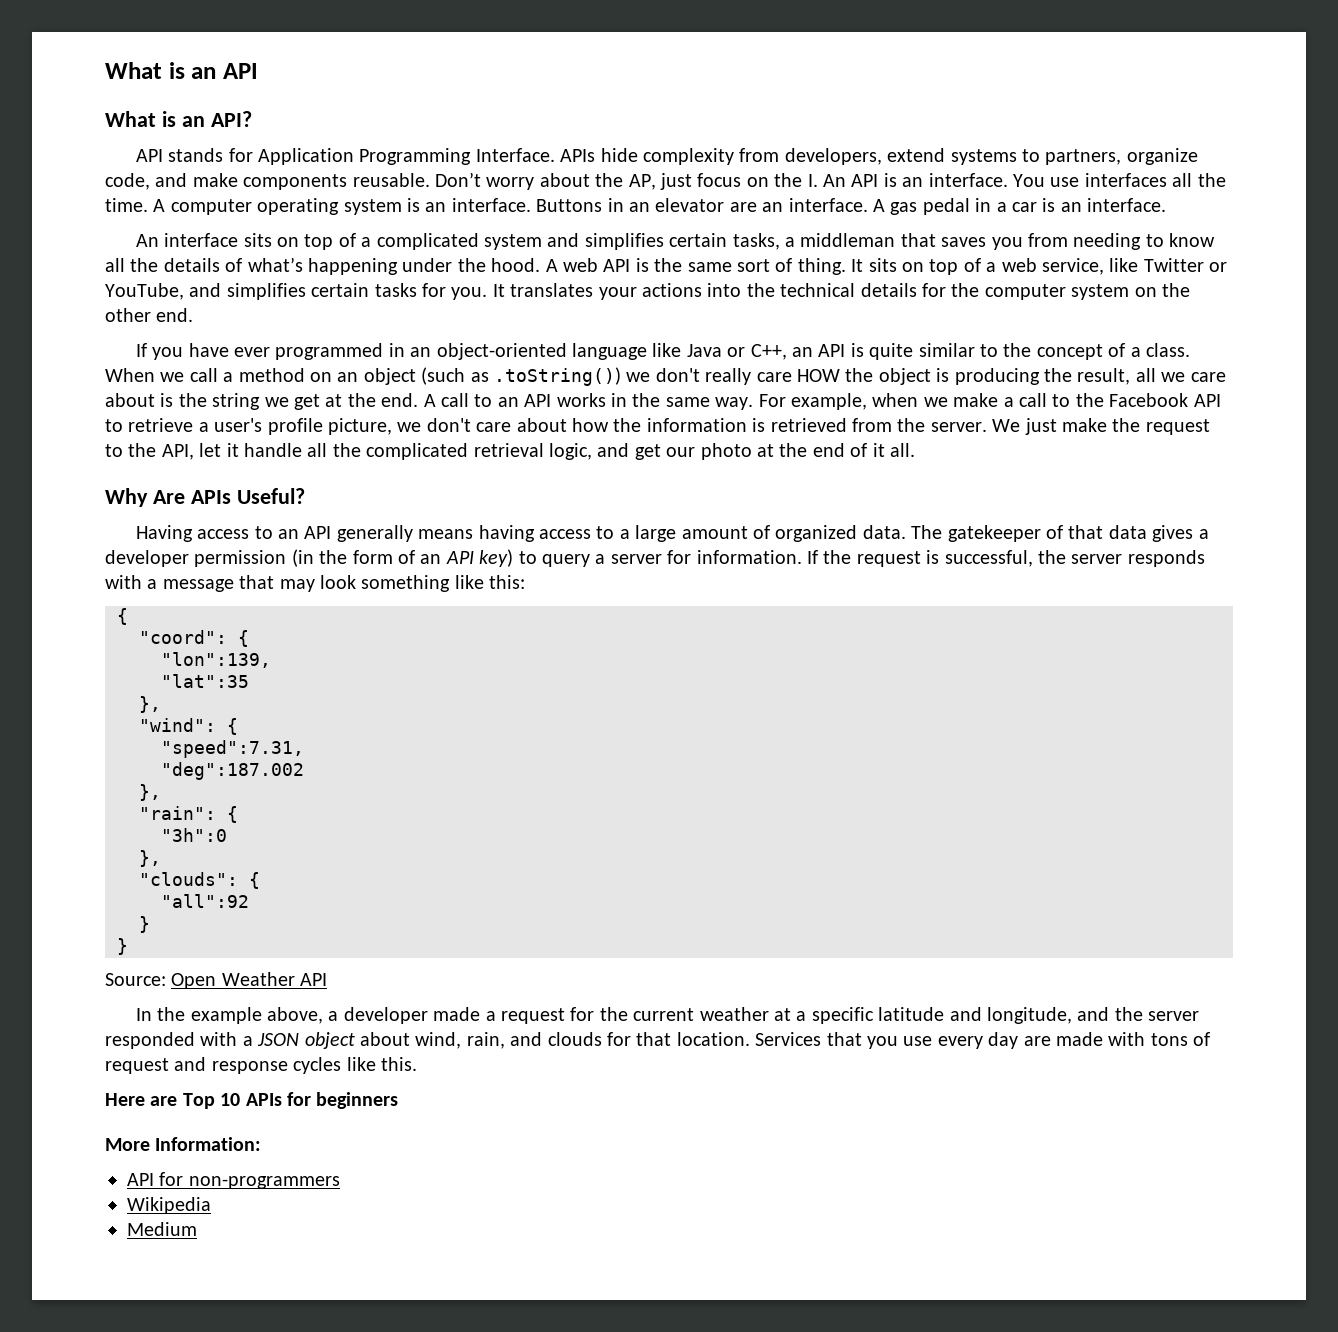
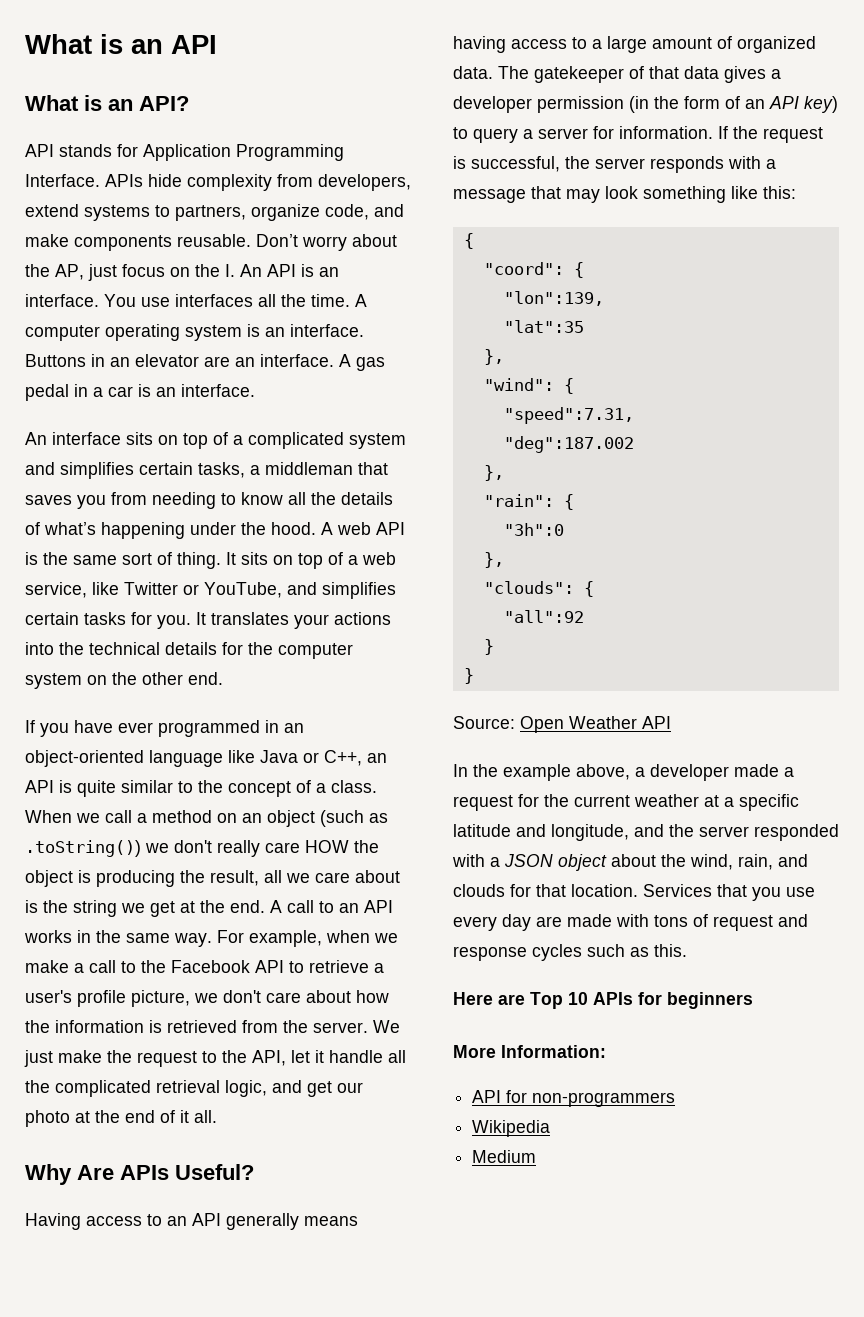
- In the example above, a developer made a request for the current weather at a specific latitude and longitude, and the server responded with a JSON object about wind, rain, and clouds for that location.
+ In the example above, a developer made a request for the current weather at a specific latitude and longitude, and the server responded with a JSON object about the wind, rain, and clouds for that location.
- Services that you use every day are made with tons of request and response cycles like this.
+ Services that you use every day are made with tons of request and response cycles such as this.

